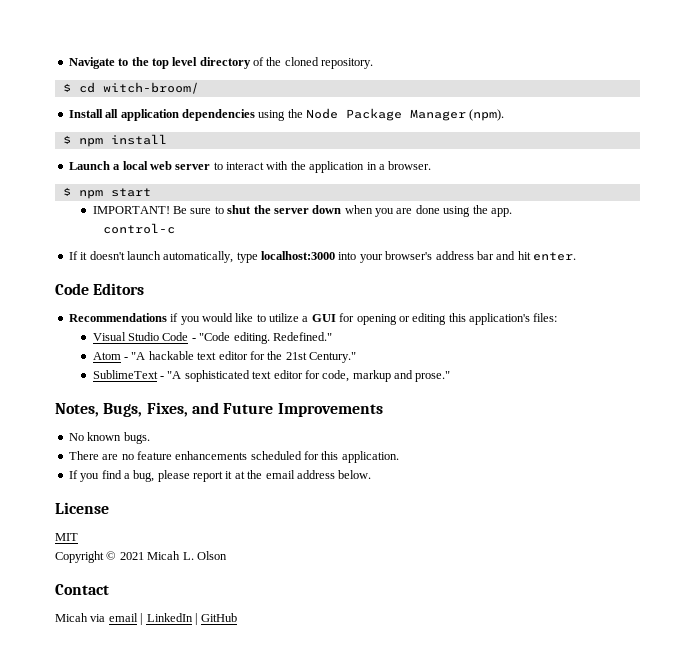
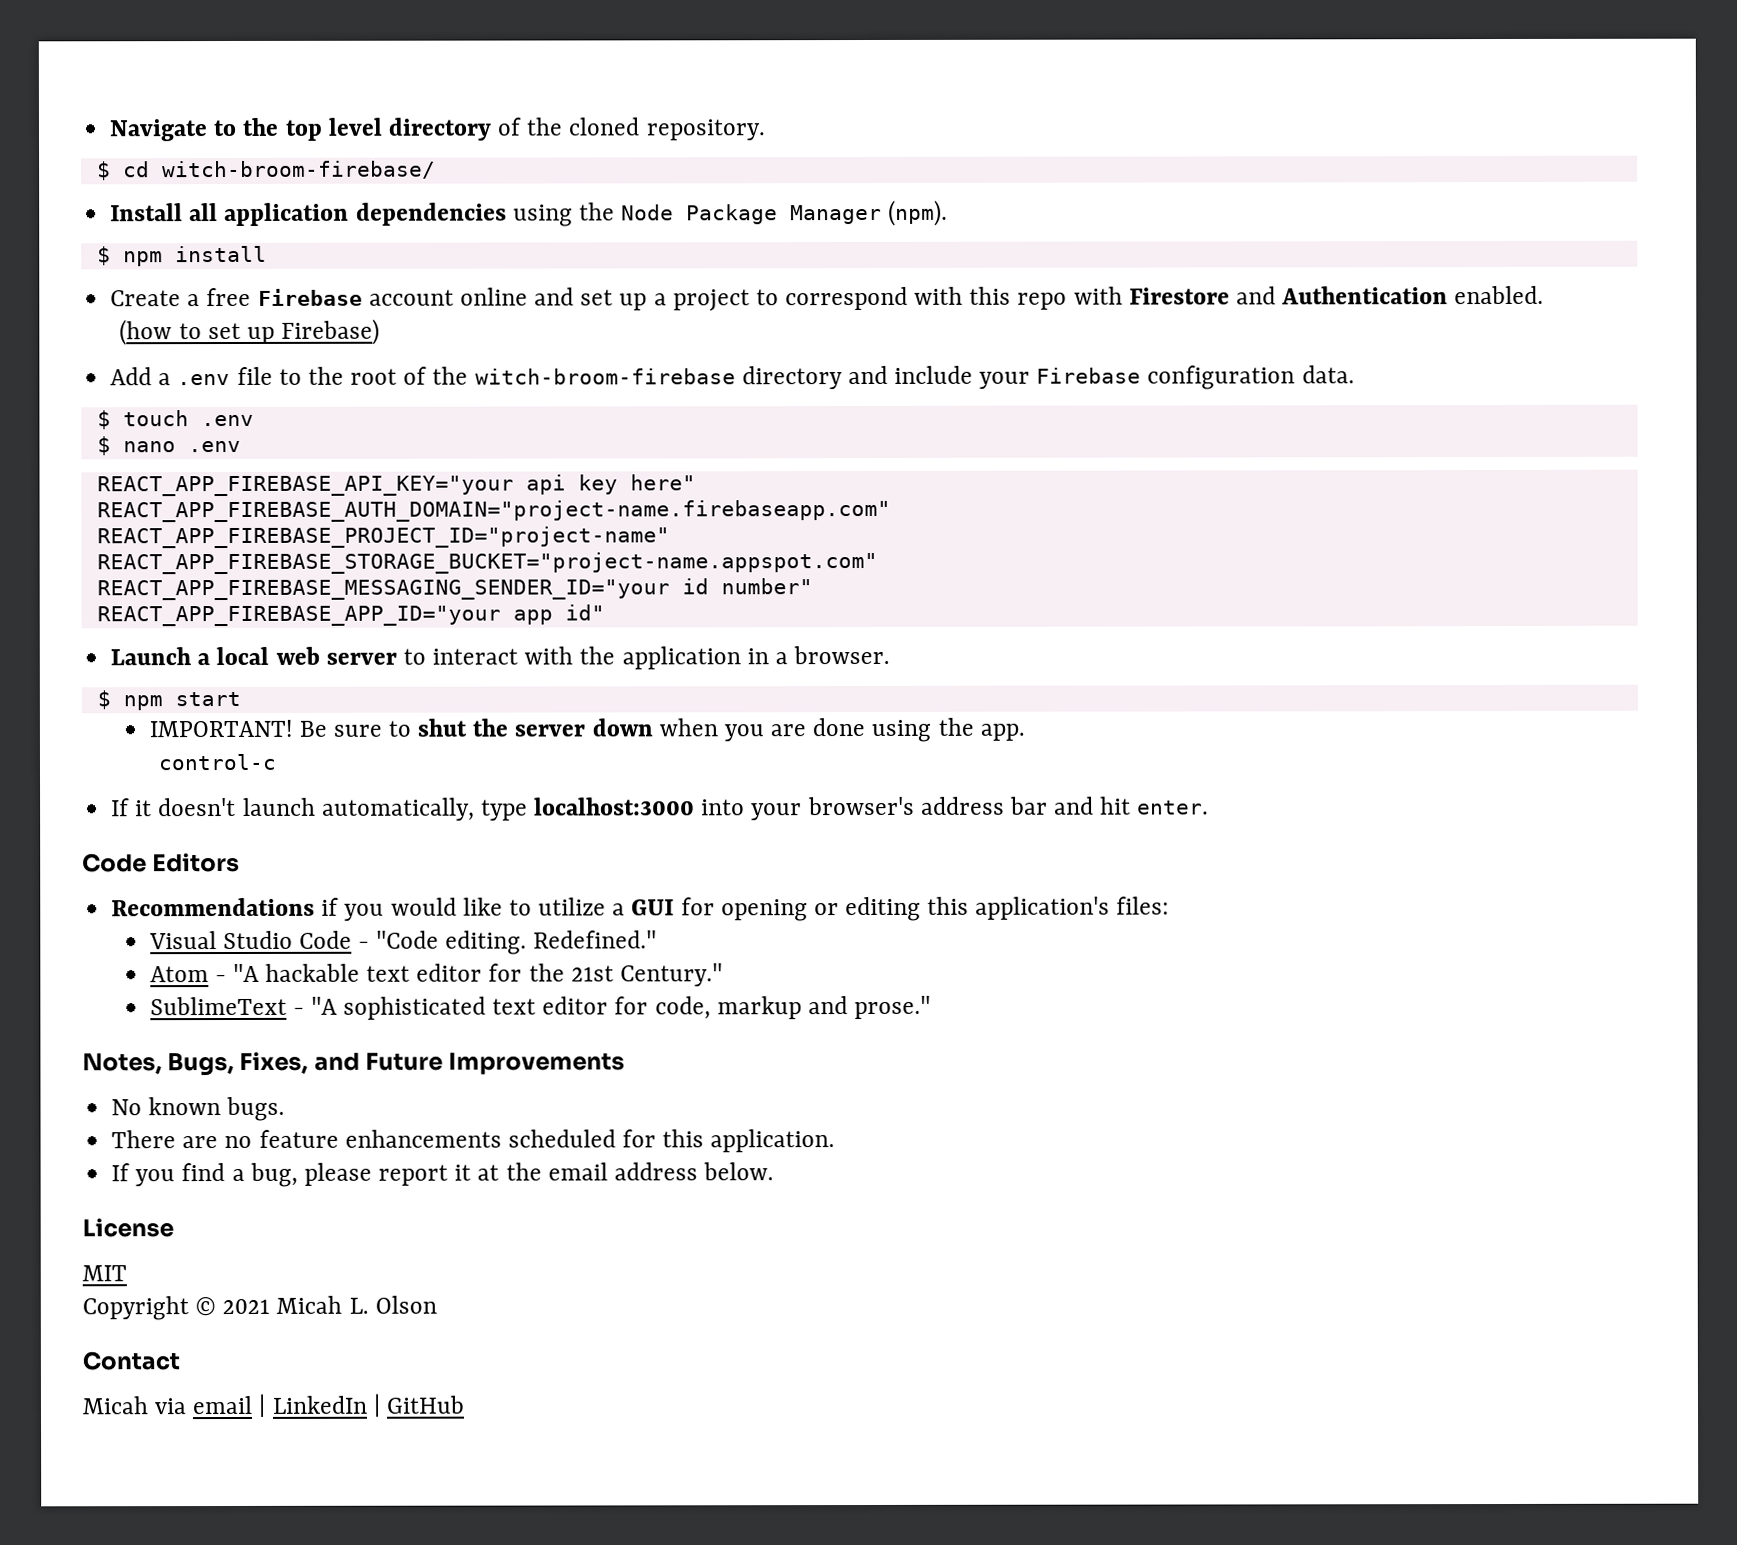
- $ cd witch-broom/
+ $ cd witch-broom-firebase/
+ Create a free Firebase account online and set up a project to correspond with this repo with Firestore and Authentication enabled.
+ (how to set up Firebase)
+ Add a .env file to the root of the witch-broom-firebase directory and include your Firebase configuration data.
+ $ touch .env
+ $ nano .env
+ REACT_APP_FIREBASE_API_KEY="your api key here"
+ REACT_APP_FIREBASE_AUTH_DOMAIN="project-name.firebaseapp.com"
+ REACT_APP_FIREBASE_PROJECT_ID="project-name"
+ REACT_APP_FIREBASE_STORAGE_BUCKET="project-name.appspot.com"
+ REACT_APP_FIREBASE_MESSAGING_SENDER_ID="your id number"
+ REACT_APP_FIREBASE_APP_ID="your app id"

